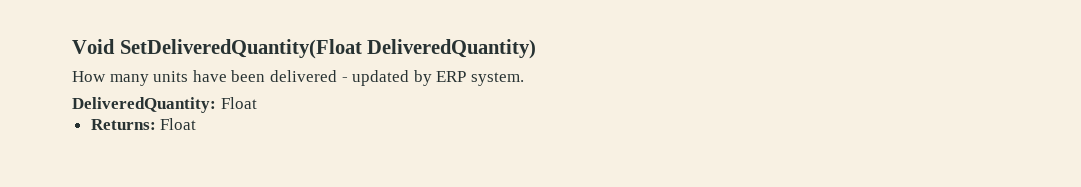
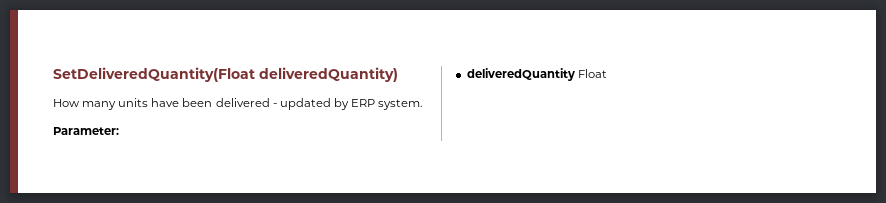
- Void SetDeliveredQuantity(Float DeliveredQuantity)
+ SetDeliveredQuantity(Float deliveredQuantity)
- DeliveredQuantity: Float
- Returns: Float
+ Parameter:
+ deliveredQuantity Float

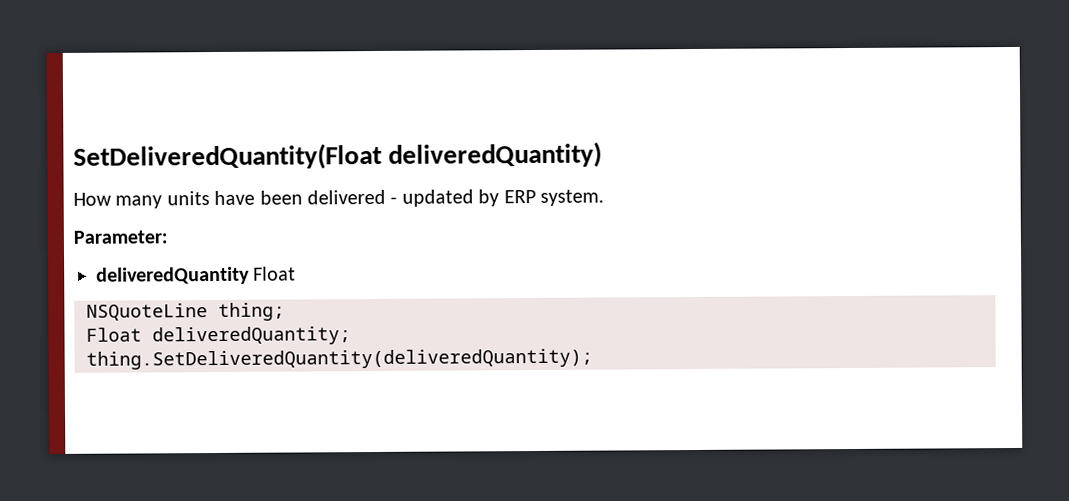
+ NSQuoteLine thing;
+ Float deliveredQuantity;
+ thing.SetDeliveredQuantity(deliveredQuantity);

